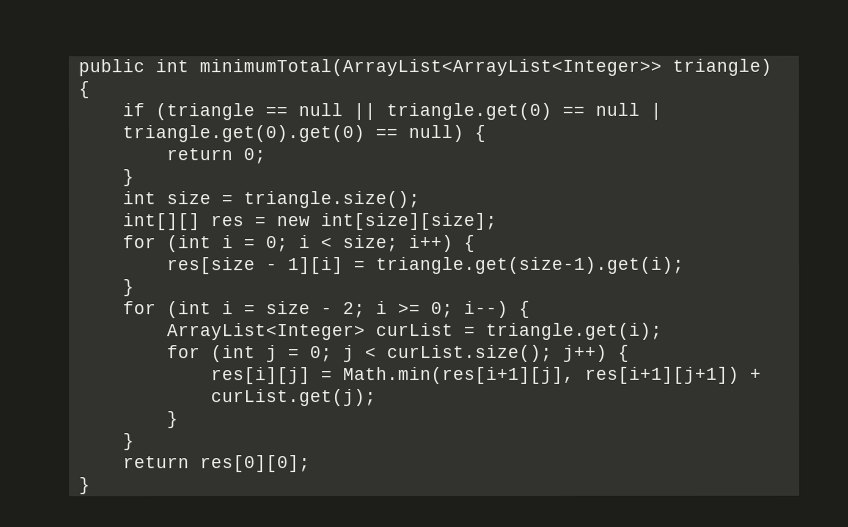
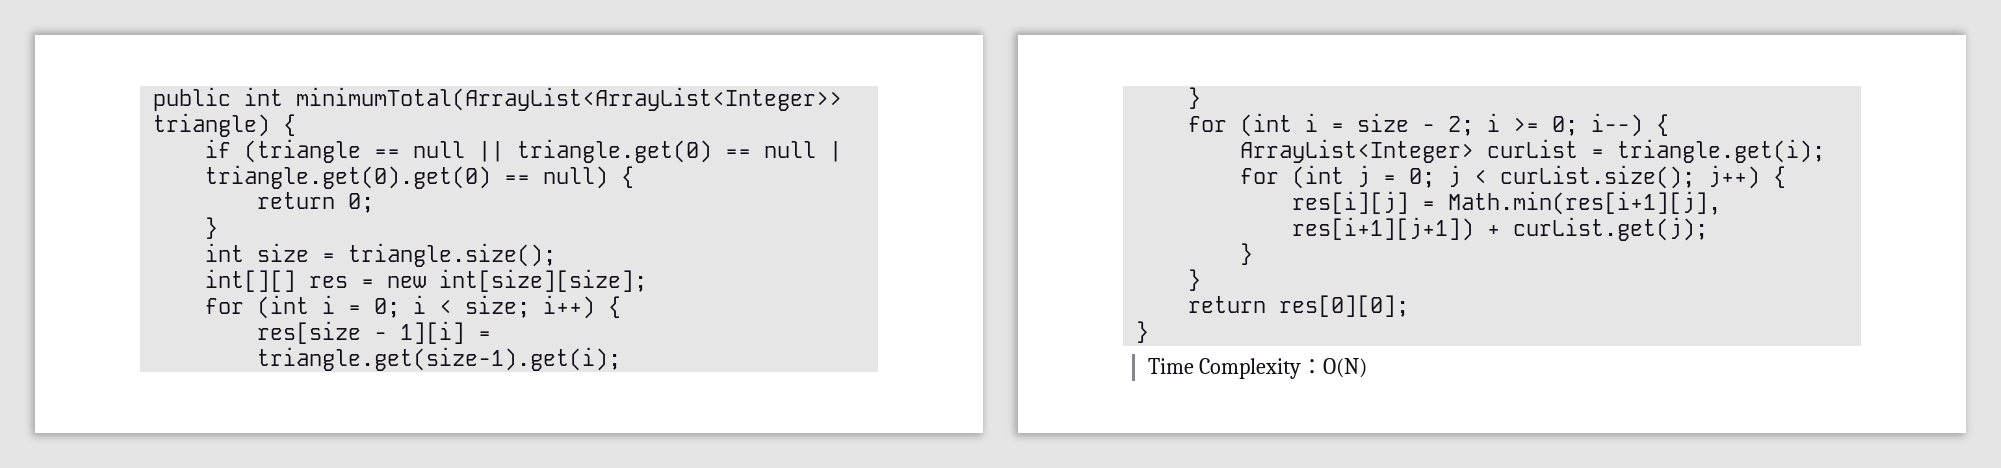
+ Time Complexity：O(N)

